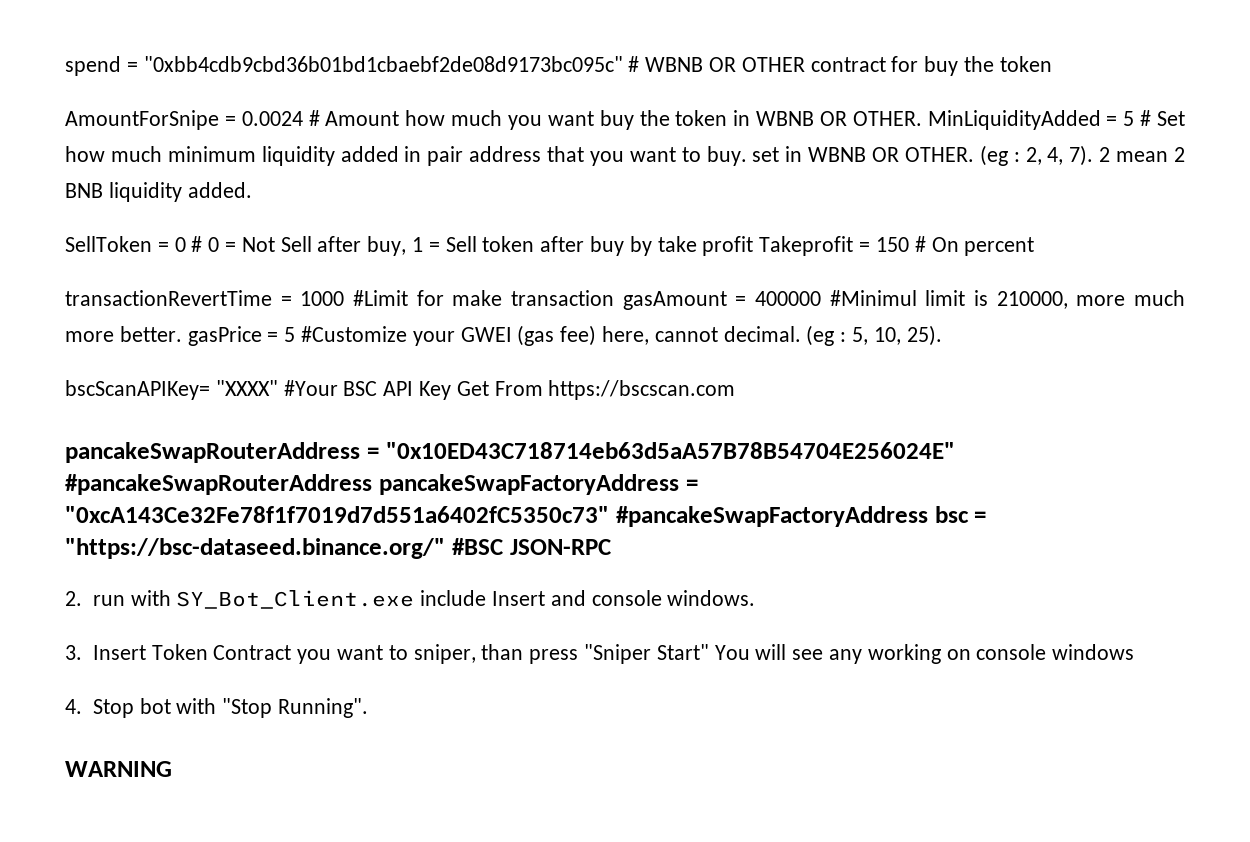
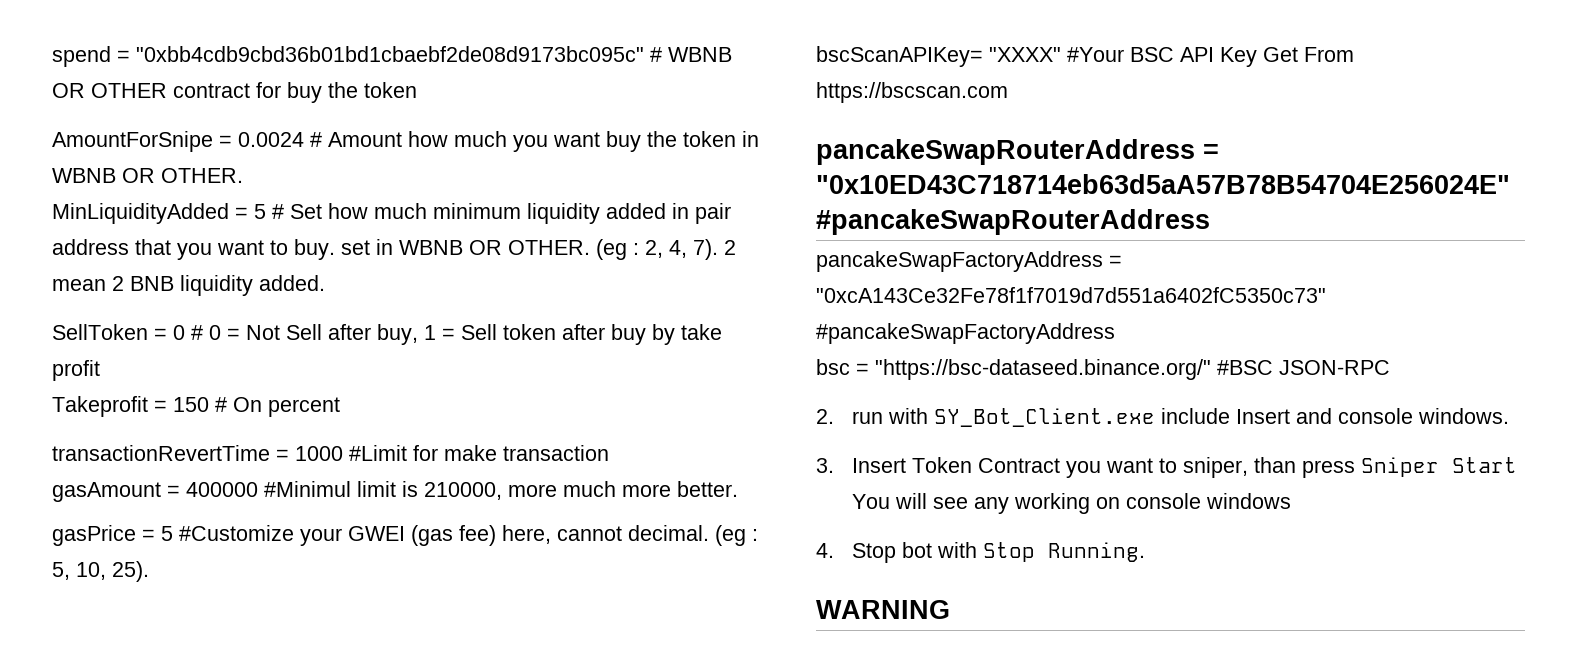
- AmountForSnipe = 0.0024 # Amount how much you want buy the token in WBNB OR OTHER. MinLiquidityAdded = 5 # Set how much minimum liquidity added in pair address that you want to buy. set in WBNB OR OTHER.
+ AmountForSnipe = 0.0024 # Amount how much you want buy the token in WBNB OR OTHER.
+ MinLiquidityAdded = 5 # Set how much minimum liquidity added in pair address that you want to buy. set in WBNB OR OTHER.
- SellToken = 0 # 0 = Not Sell after buy, 1 = Sell token after buy by take profit Takeprofit = 150 # On percent
+ SellToken = 0 # 0 = Not Sell after buy, 1 = Sell token after buy by take profit
+ Takeprofit = 150 # On percent
- transactionRevertTime = 1000 #Limit for make transaction gasAmount = 400000 #Minimul limit is 210000, more much more better. gasPrice = 5 #Customize your GWEI (gas fee) here, cannot decimal.
+ transactionRevertTime = 1000 #Limit for make transaction
+ gasAmount = 400000 #Minimul limit is 210000, more much more better.
+ gasPrice = 5 #Customize your GWEI (gas fee) here, cannot decimal.
- pancakeSwapRouterAddress = "0x10ED43C718714eb63d5aA57B78B54704E256024E" #pancakeSwapRouterAddress pancakeSwapFactoryAddress = "0xcA143Ce32Fe78f1f7019d7d551a6402fC5350c73" #pancakeSwapFactoryAddress bsc = "https://bsc-dataseed.binance.org/" #BSC JSON-RPC
+ pancakeSwapRouterAddress = "0x10ED43C718714eb63d5aA57B78B54704E256024E" #pancakeSwapRouterAddress
+ pancakeSwapFactoryAddress = "0xcA143Ce32Fe78f1f7019d7d551a6402fC5350c73" #pancakeSwapFactoryAddress
+ bsc = "https://bsc-dataseed.binance.org/" #BSC JSON-RPC
- 3. Insert Token Contract you want to sniper, than press "Sniper Start" You will see any working on console windows
+ 3. Insert Token Contract you want to sniper, than press Sniper Start You will see any working on console windows
- 4. Stop bot with "Stop Running".
+ 4. Stop bot with Stop Running.

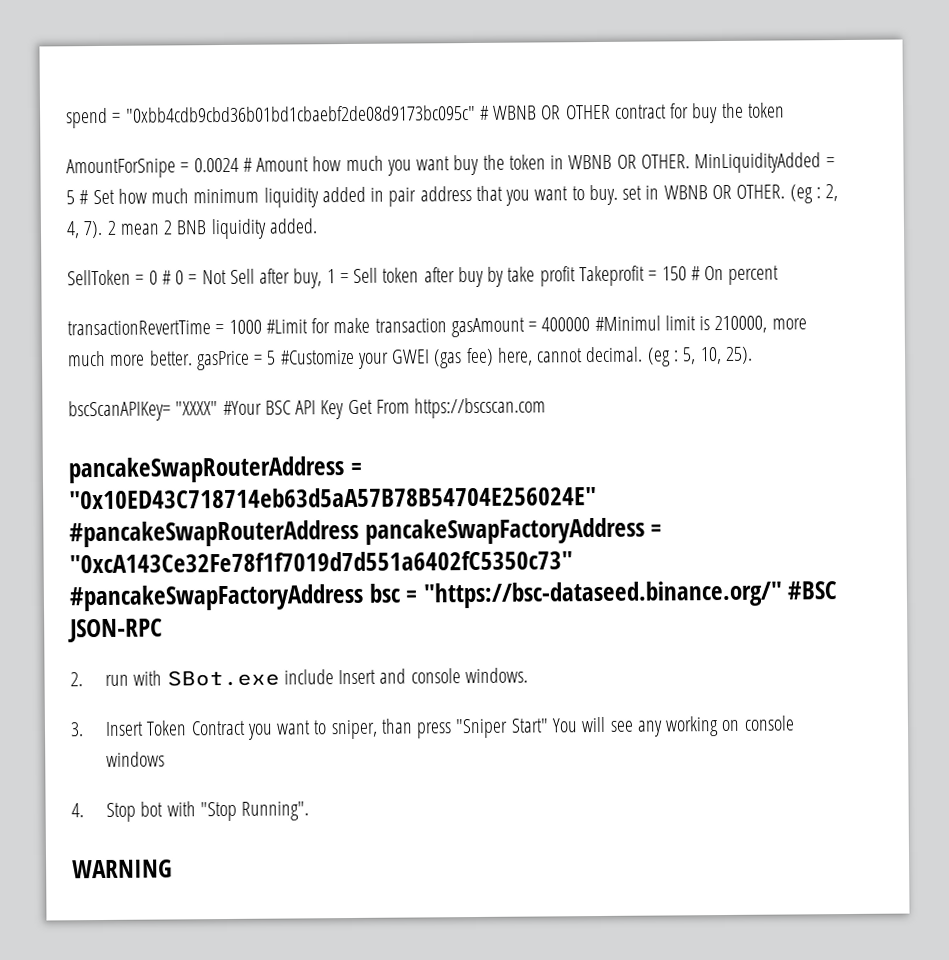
- AmountForSnipe = 0.0024 # Amount how much you want buy the token in WBNB OR OTHER.
- MinLiquidityAdded = 5 # Set how much minimum liquidity added in pair address that you want to buy. set in WBNB OR OTHER.
+ AmountForSnipe = 0.0024 # Amount how much you want buy the token in WBNB OR OTHER. MinLiquidityAdded = 5 # Set how much minimum liquidity added in pair address that you want to buy. set in WBNB OR OTHER.
- SellToken = 0 # 0 = Not Sell after buy, 1 = Sell token after buy by take profit
- Takeprofit = 150 # On percent
+ SellToken = 0 # 0 = Not Sell after buy, 1 = Sell token after buy by take profit Takeprofit = 150 # On percent
- transactionRevertTime = 1000 #Limit for make transaction
- gasAmount = 400000 #Minimul limit is 210000, more much more better.
- gasPrice = 5 #Customize your GWEI (gas fee) here, cannot decimal.
+ transactionRevertTime = 1000 #Limit for make transaction gasAmount = 400000 #Minimul limit is 210000, more much more better. gasPrice = 5 #Customize your GWEI (gas fee) here, cannot decimal.
- pancakeSwapRouterAddress = "0x10ED43C718714eb63d5aA57B78B54704E256024E" #pancakeSwapRouterAddress
- pancakeSwapFactoryAddress = "0xcA143Ce32Fe78f1f7019d7d551a6402fC5350c73" #pancakeSwapFactoryAddress
- bsc = "https://bsc-dataseed.binance.org/" #BSC JSON-RPC
+ pancakeSwapRouterAddress = "0x10ED43C718714eb63d5aA57B78B54704E256024E" #pancakeSwapRouterAddress pancakeSwapFactoryAddress = "0xcA143Ce32Fe78f1f7019d7d551a6402fC5350c73" #pancakeSwapFactoryAddress bsc = "https://bsc-dataseed.binance.org/" #BSC JSON-RPC
- 2. run with SY_Bot_Client.exe include Insert and console windows.
+ 2. run with SBot.exe include Insert and console windows.
- 3. Insert Token Contract you want to sniper, than press Sniper Start You will see any working on console windows
+ 3. Insert Token Contract you want to sniper, than press "Sniper Start" You will see any working on console windows
- 4. Stop bot with Stop Running.
+ 4. Stop bot with "Stop Running".

